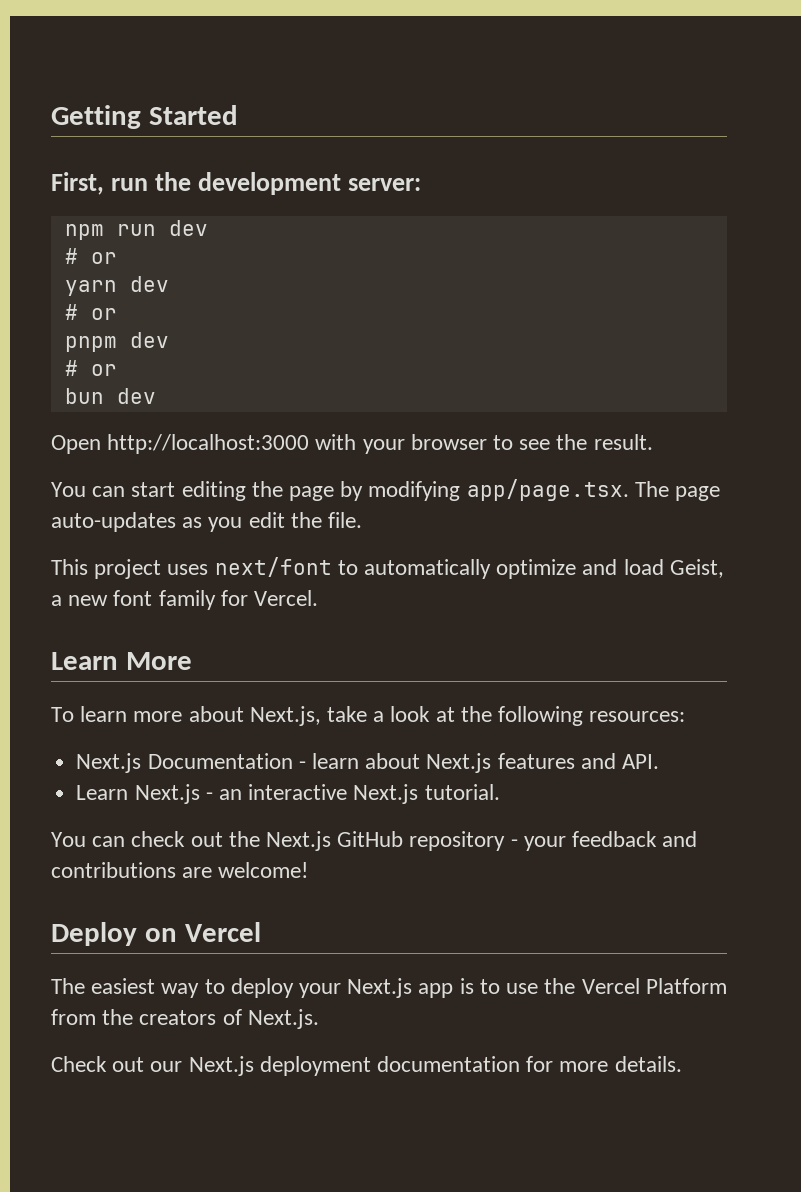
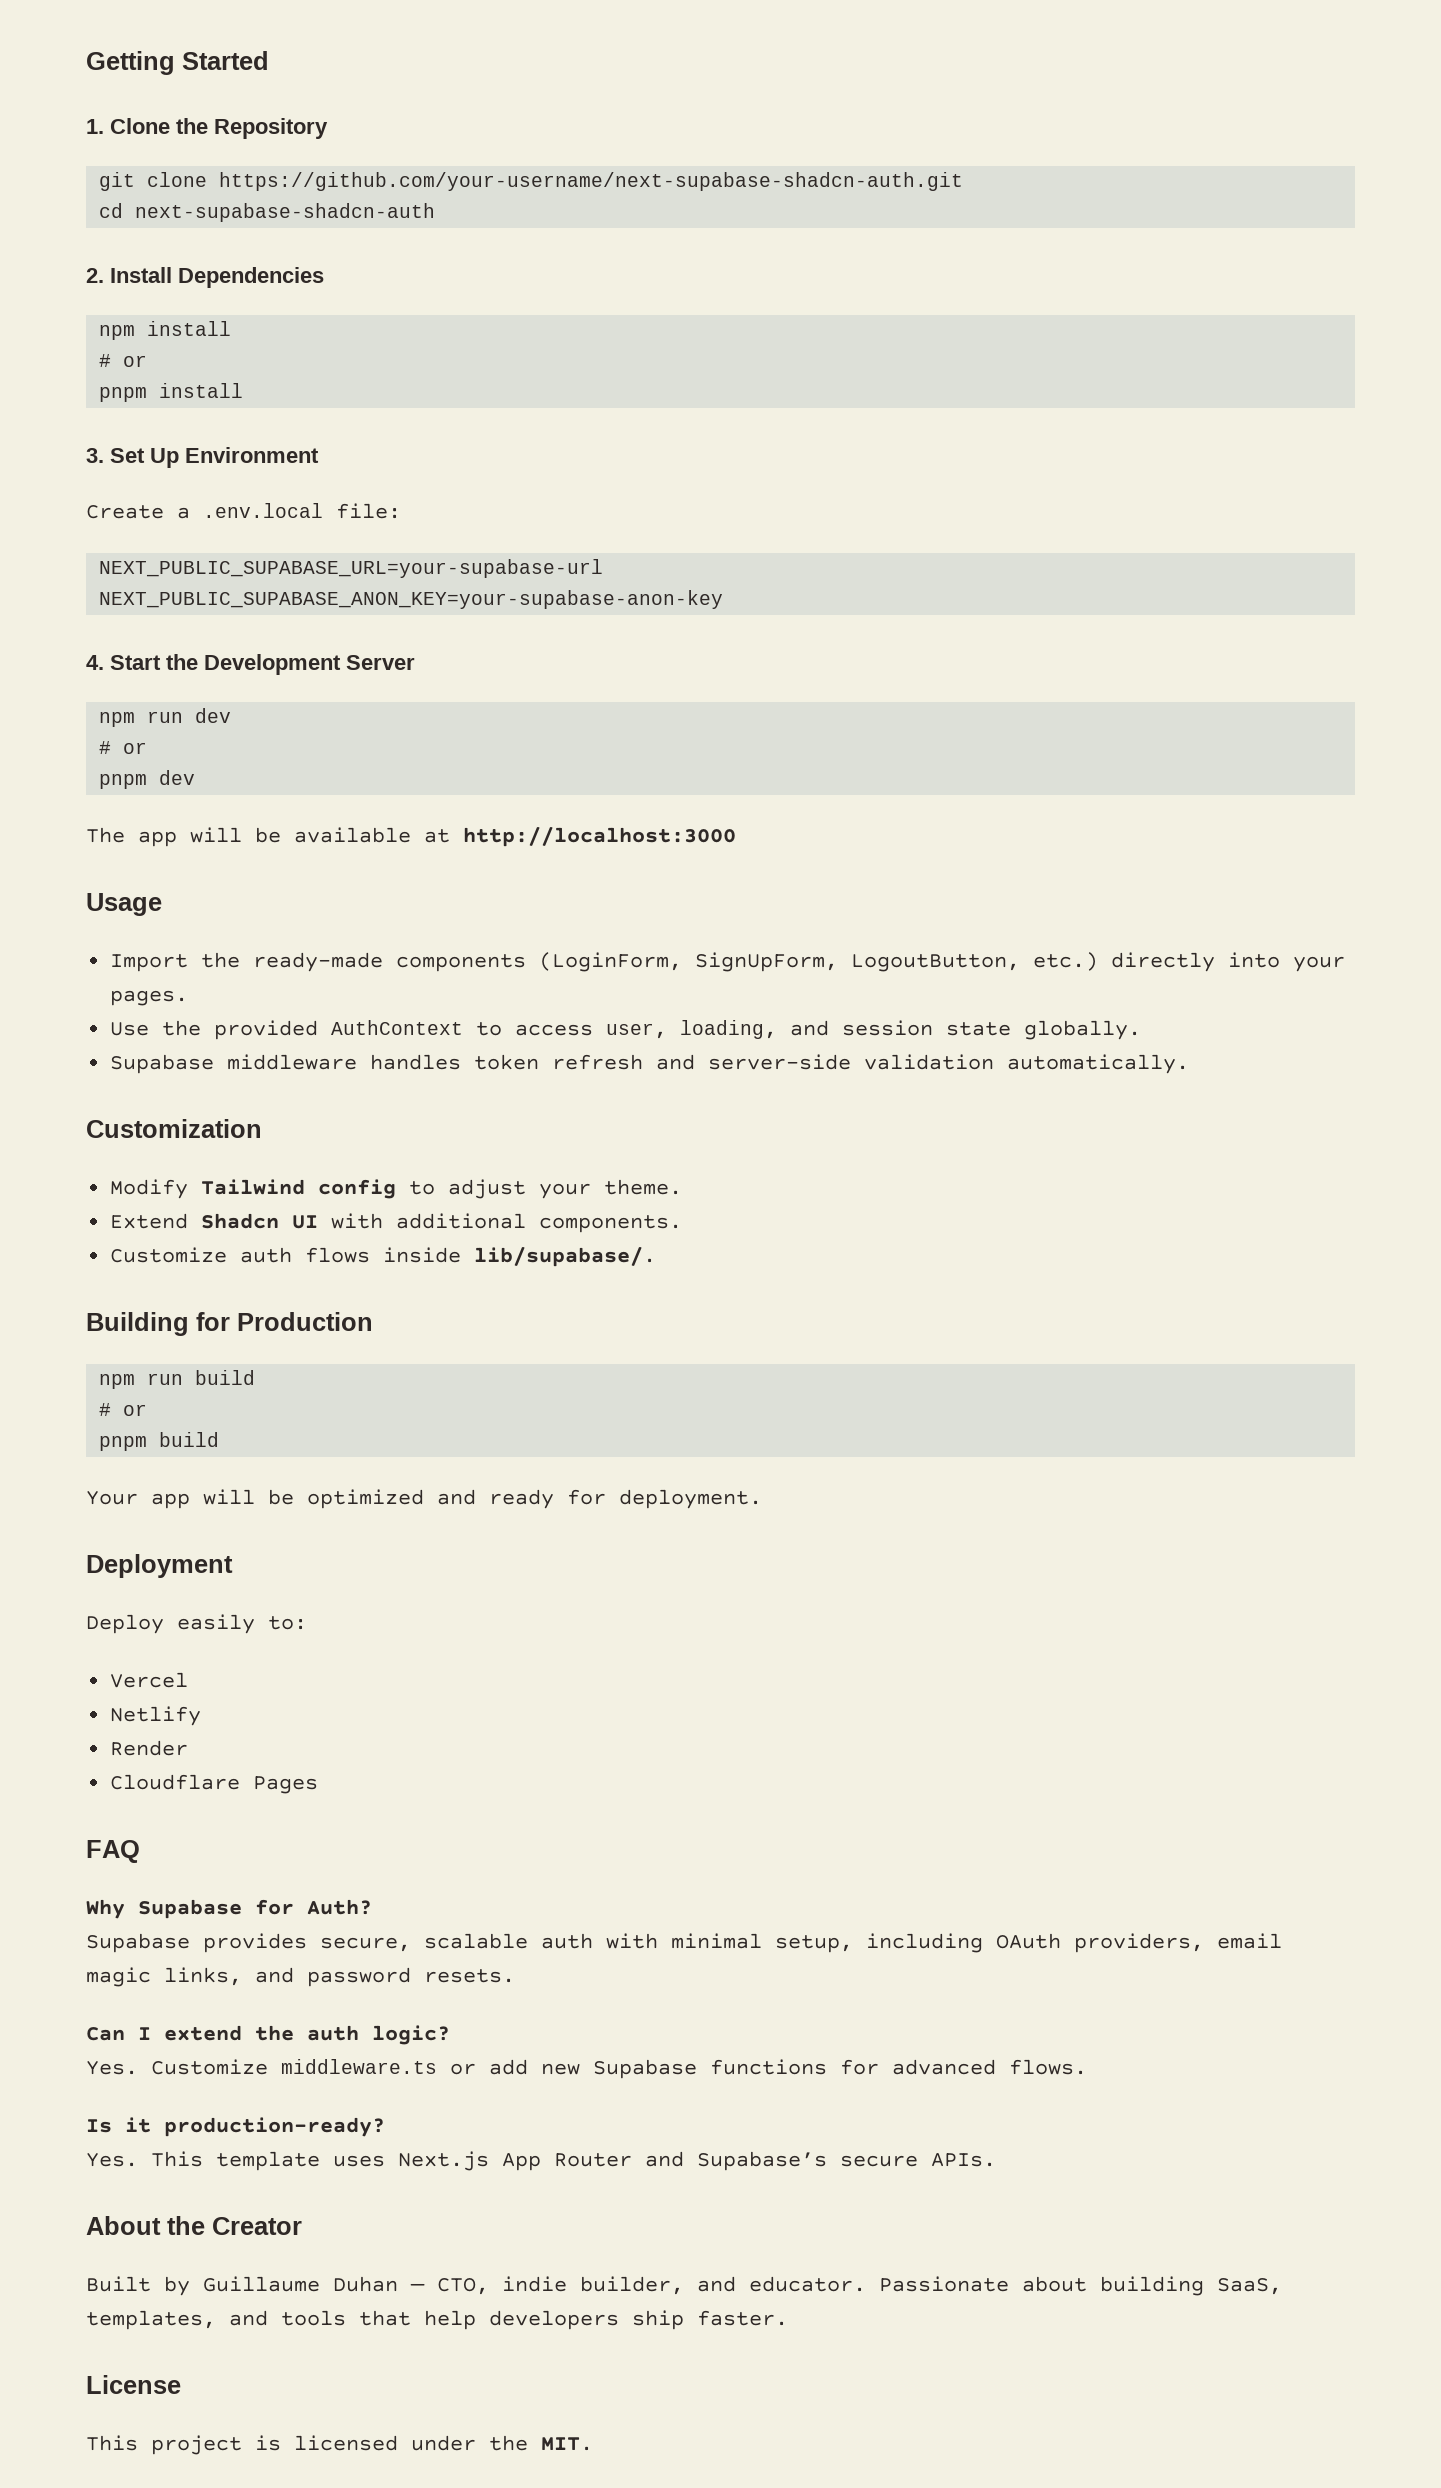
- First, run the development server:
+ 1. Clone the Repository
+ git clone https://github.com/your-username/next-supabase-shadcn-auth.git
+ cd next-supabase-shadcn-auth
+ 2. Install Dependencies
+ npm install
+ # or
+ pnpm install
+ 3. Set Up Environment
+ Create a .env.local file:
+ NEXT_PUBLIC_SUPABASE_URL=your-supabase-url
+ NEXT_PUBLIC_SUPABASE_ANON_KEY=your-supabase-anon-key
+ 4. Start the Development Server
- yarn dev
+ pnpm dev
+ The app will be available at http://localhost:3000
+ Usage
+ Import the ready-made components (LoginForm, SignUpForm, LogoutButton, etc.) directly into your pages.
+ Use the provided AuthContext to access user, loading, and session state globally.
+ Supabase middleware handles token refresh and server-side validation automatically.
+ Customization
+ Modify Tailwind config to adjust your theme.
+ Extend Shadcn UI with additional components.
+ Customize auth flows inside lib/supabase/.
+ Building for Production
+ npm run build
  # or
- pnpm dev
- # or
- bun dev
- Open http://localhost:3000 with your browser to see the result.
- You can start editing the page by modifying app/page.tsx. The page auto-updates as you edit the file.
- This project uses next/font to automatically optimize and load Geist, a new font family for Vercel.
- Learn More
- To learn more about Next.js, take a look at the following resources:
- Next.js Documentation - learn about Next.js features and API.
- Learn Next.js - an interactive Next.js tutorial.
- You can check out the Next.js GitHub repository - your feedback and contributions are welcome!
- Deploy on Vercel
- The easiest way to deploy your Next.js app is to use the Vercel Platform from the creators of Next.js.
- Check out our Next.js deployment documentation for more details.
+ pnpm build
+ Your app will be optimized and ready for deployment.
+ Deployment
+ Deploy easily to:
+ Vercel
+ Netlify
+ Render
+ Cloudflare Pages
+ FAQ
+ Why Supabase for Auth?
+ Supabase provides secure, scalable auth with minimal setup, including OAuth providers, email magic links, and password resets.
+ Can I extend the auth logic?
+ Yes. Customize middleware.ts or add new Supabase functions for advanced flows.
+ Is it production-ready?
+ Yes. This template uses Next.js App Router and Supabase’s secure APIs.
+ About the Creator
+ Built by Guillaume Duhan — CTO, indie builder, and educator. Passionate about building SaaS, templates, and tools that help developers ship faster.
+ License
+ This project is licensed under the MIT.

